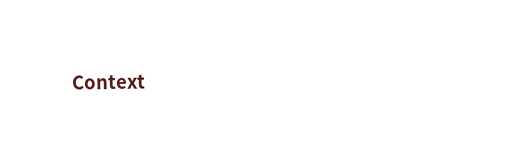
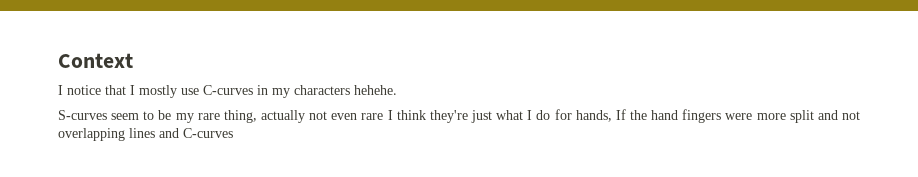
+ I notice that I mostly use C-curves in my characters hehehe.
+ S-curves seem to be my rare thing, actually not even rare I think they're just what I do for hands, If the hand fingers were more split and not overlapping lines and C-curves

